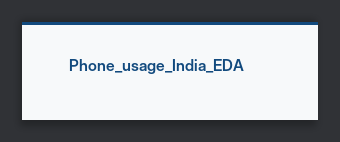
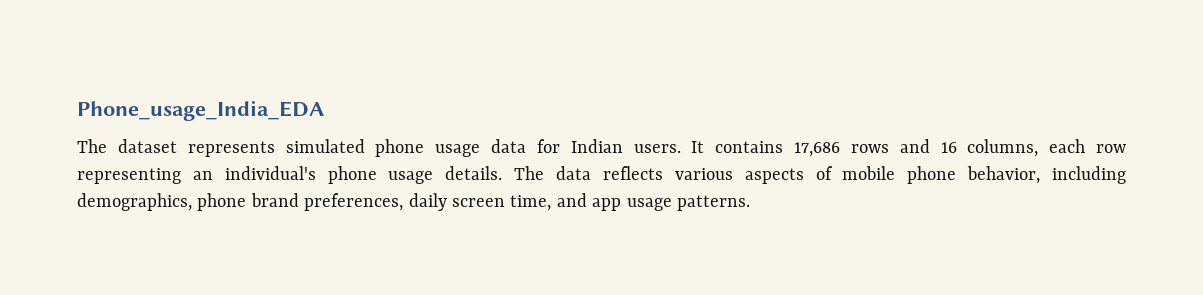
+ The dataset represents simulated phone usage data for Indian users. It contains 17,686 rows and 16 columns, each row representing an individual's phone usage details. The data reflects various aspects of mobile phone behavior, including demographics, phone brand preferences, daily screen time, and app usage patterns.

